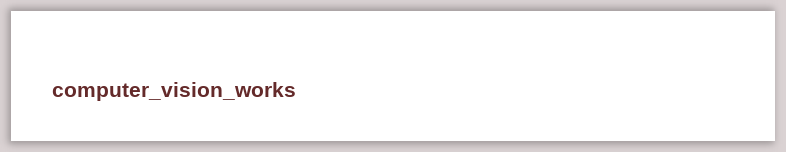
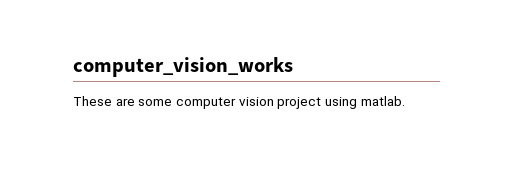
+ These are some computer vision project using matlab.

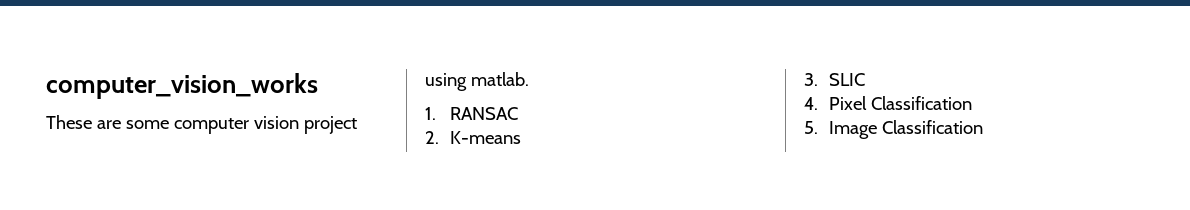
+ 1. RANSAC
+ 2. K-means
+ 3. SLIC
+ 4. Pixel Classification
+ 5. Image Classification

